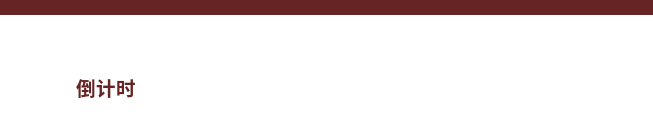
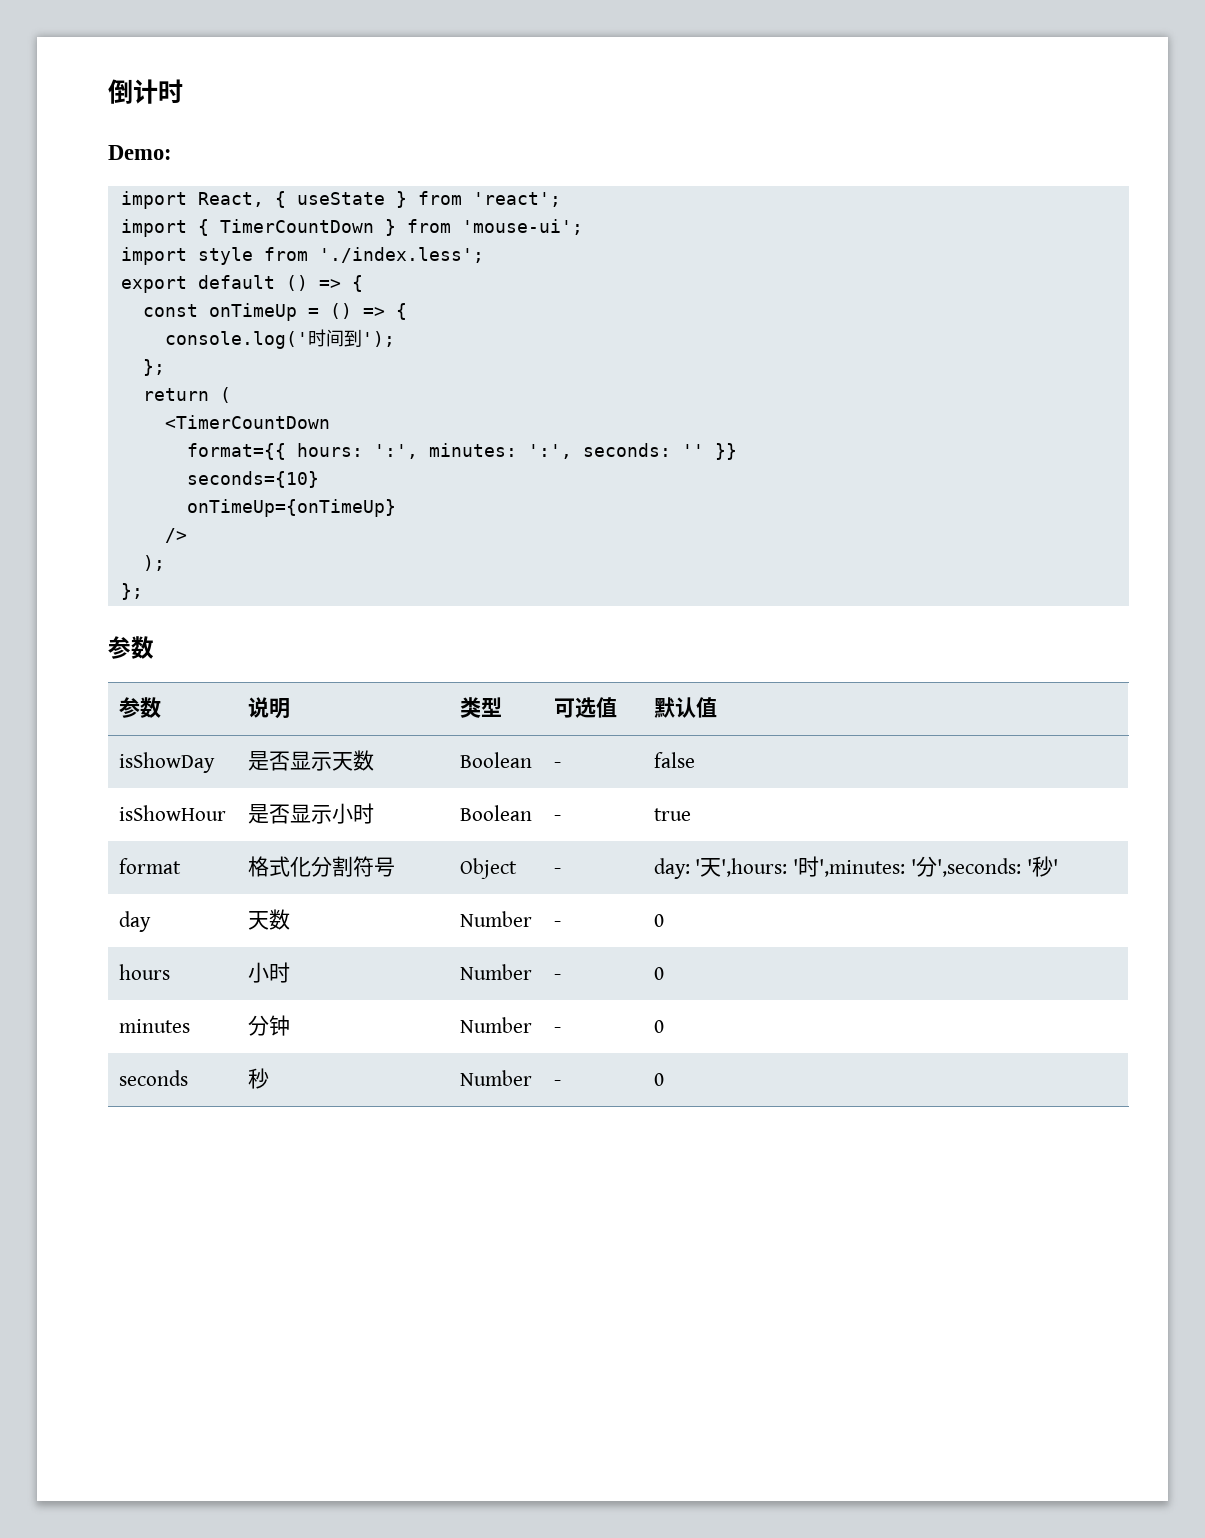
+ Demo:
+ import React, { useState } from 'react';
+ import { TimerCountDown } from 'mouse-ui';
+ import style from './index.less';
+ export default () => {
+ const onTimeUp = () => {
+ console.log('时间到');
+ };
+ return (
+ <TimerCountDown
+ format={{ hours: ':', minutes: ':', seconds: '' }}
+ seconds={10}
+ onTimeUp={onTimeUp}
+ />
+ );
+ };
+ 参数
+ 参数 | 说明 | 类型 | 可选值 | 默认值
+ isShowDay | 是否显示天数 | Boolean | - | false
+ isShowHour | 是否显示小时 | Boolean | - | true
+ format | 格式化分割符号 | Object | - | day: '天',hours: '时',minutes: '分',seconds: '秒'
+ day | 天数 | Number | - | 0
+ hours | 小时 | Number | - | 0
+ minutes | 分钟 | Number | - | 0
+ seconds | 秒 | Number | - | 0

